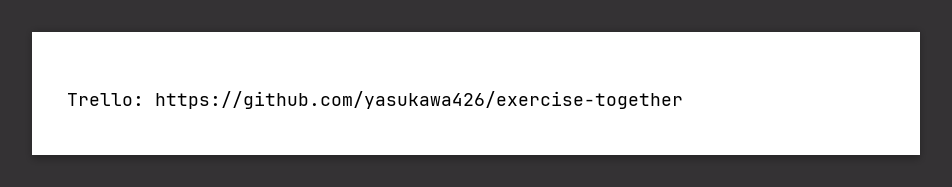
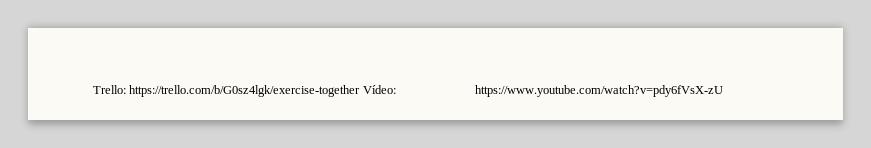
- Trello: https://github.com/yasukawa426/exercise-together
+ Trello: https://trello.com/b/G0sz4lgk/exercise-together Vídeo: https://www.youtube.com/watch?v=pdy6fVsX-zU

